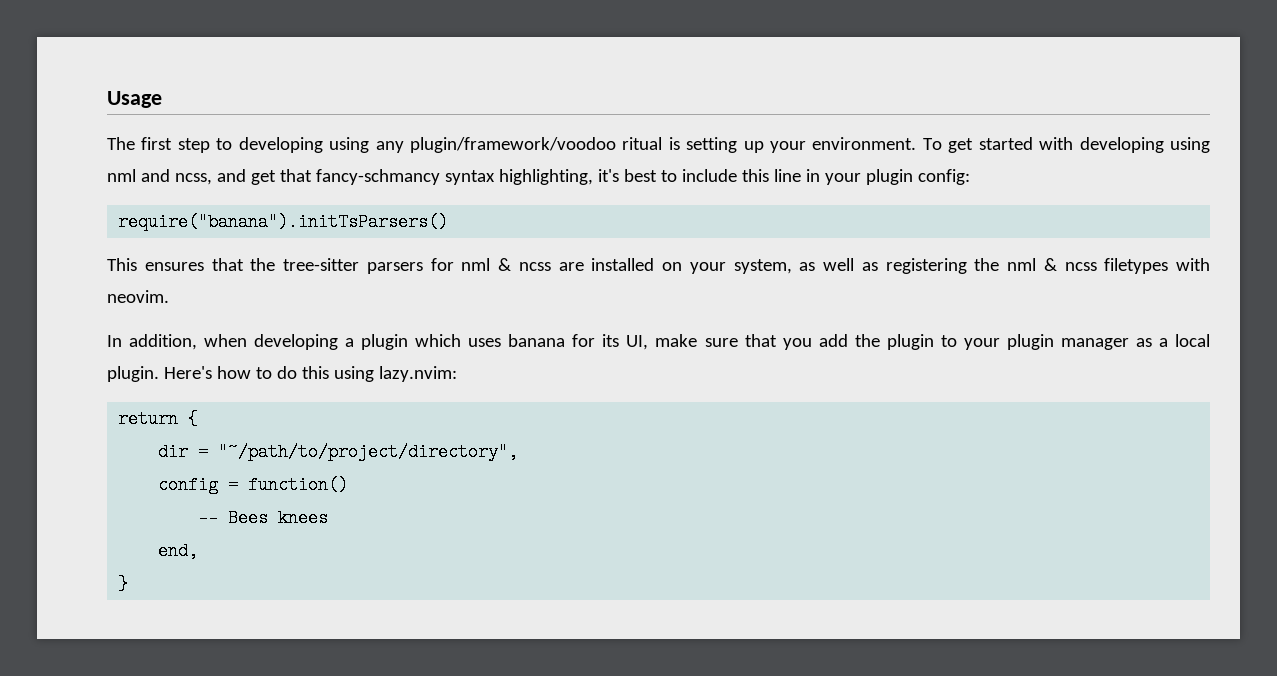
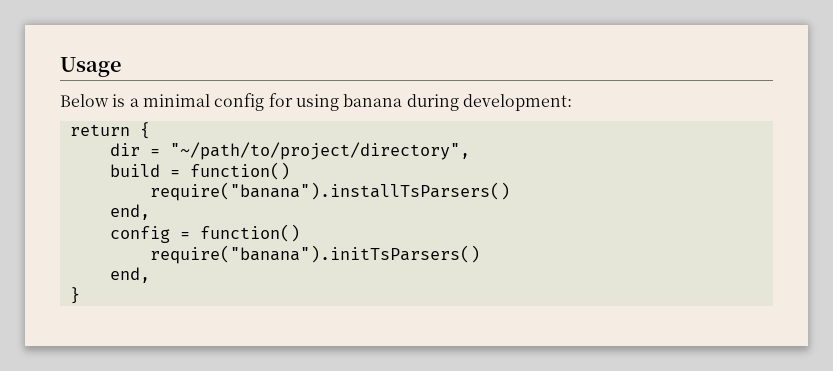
- The first step to developing using any plugin/framework/voodoo ritual is setting up your environment. To get started with developing using nml and ncss, and get that fancy-schmancy syntax highlighting, it's best to include this line in your plugin config:
- require("banana").initTsParsers()
- This ensures that the tree-sitter parsers for nml & ncss are installed on your system, as well as registering the nml & ncss filetypes with neovim.
- In addition, when developing a plugin which uses banana for its UI, make sure that you add the plugin to your plugin manager as a local plugin. Here's how to do this using lazy.nvim:
+ Below is a minimal config for using banana during development:
+ build = function()
+ require("banana").installTsParsers()
+ end,
- -- Bees knees
+ require("banana").initTsParsers()

